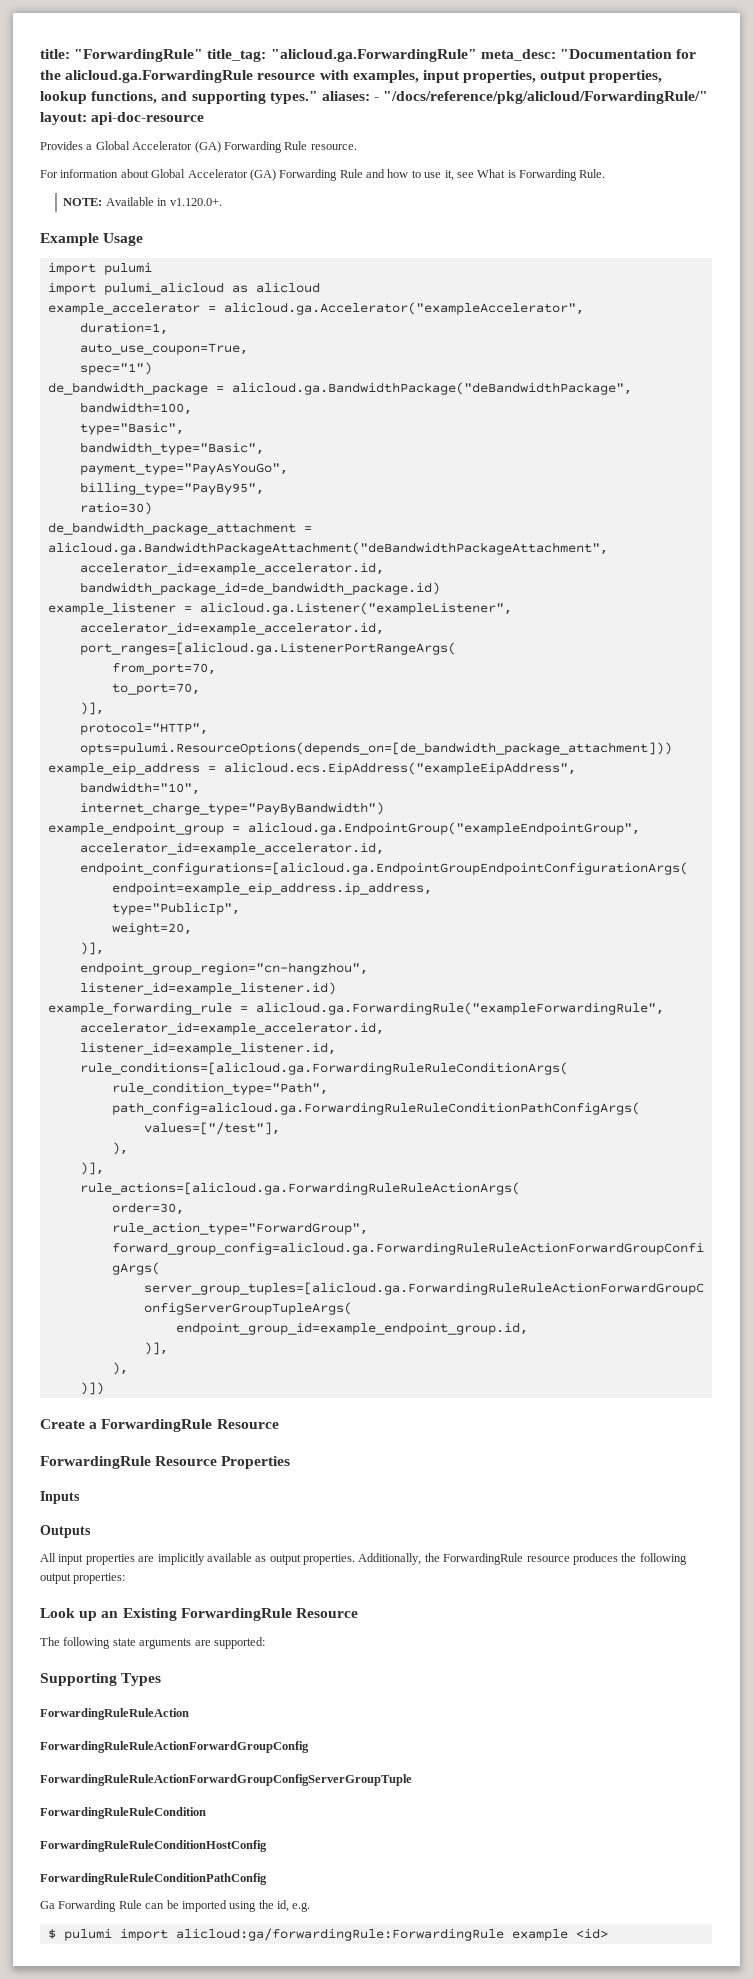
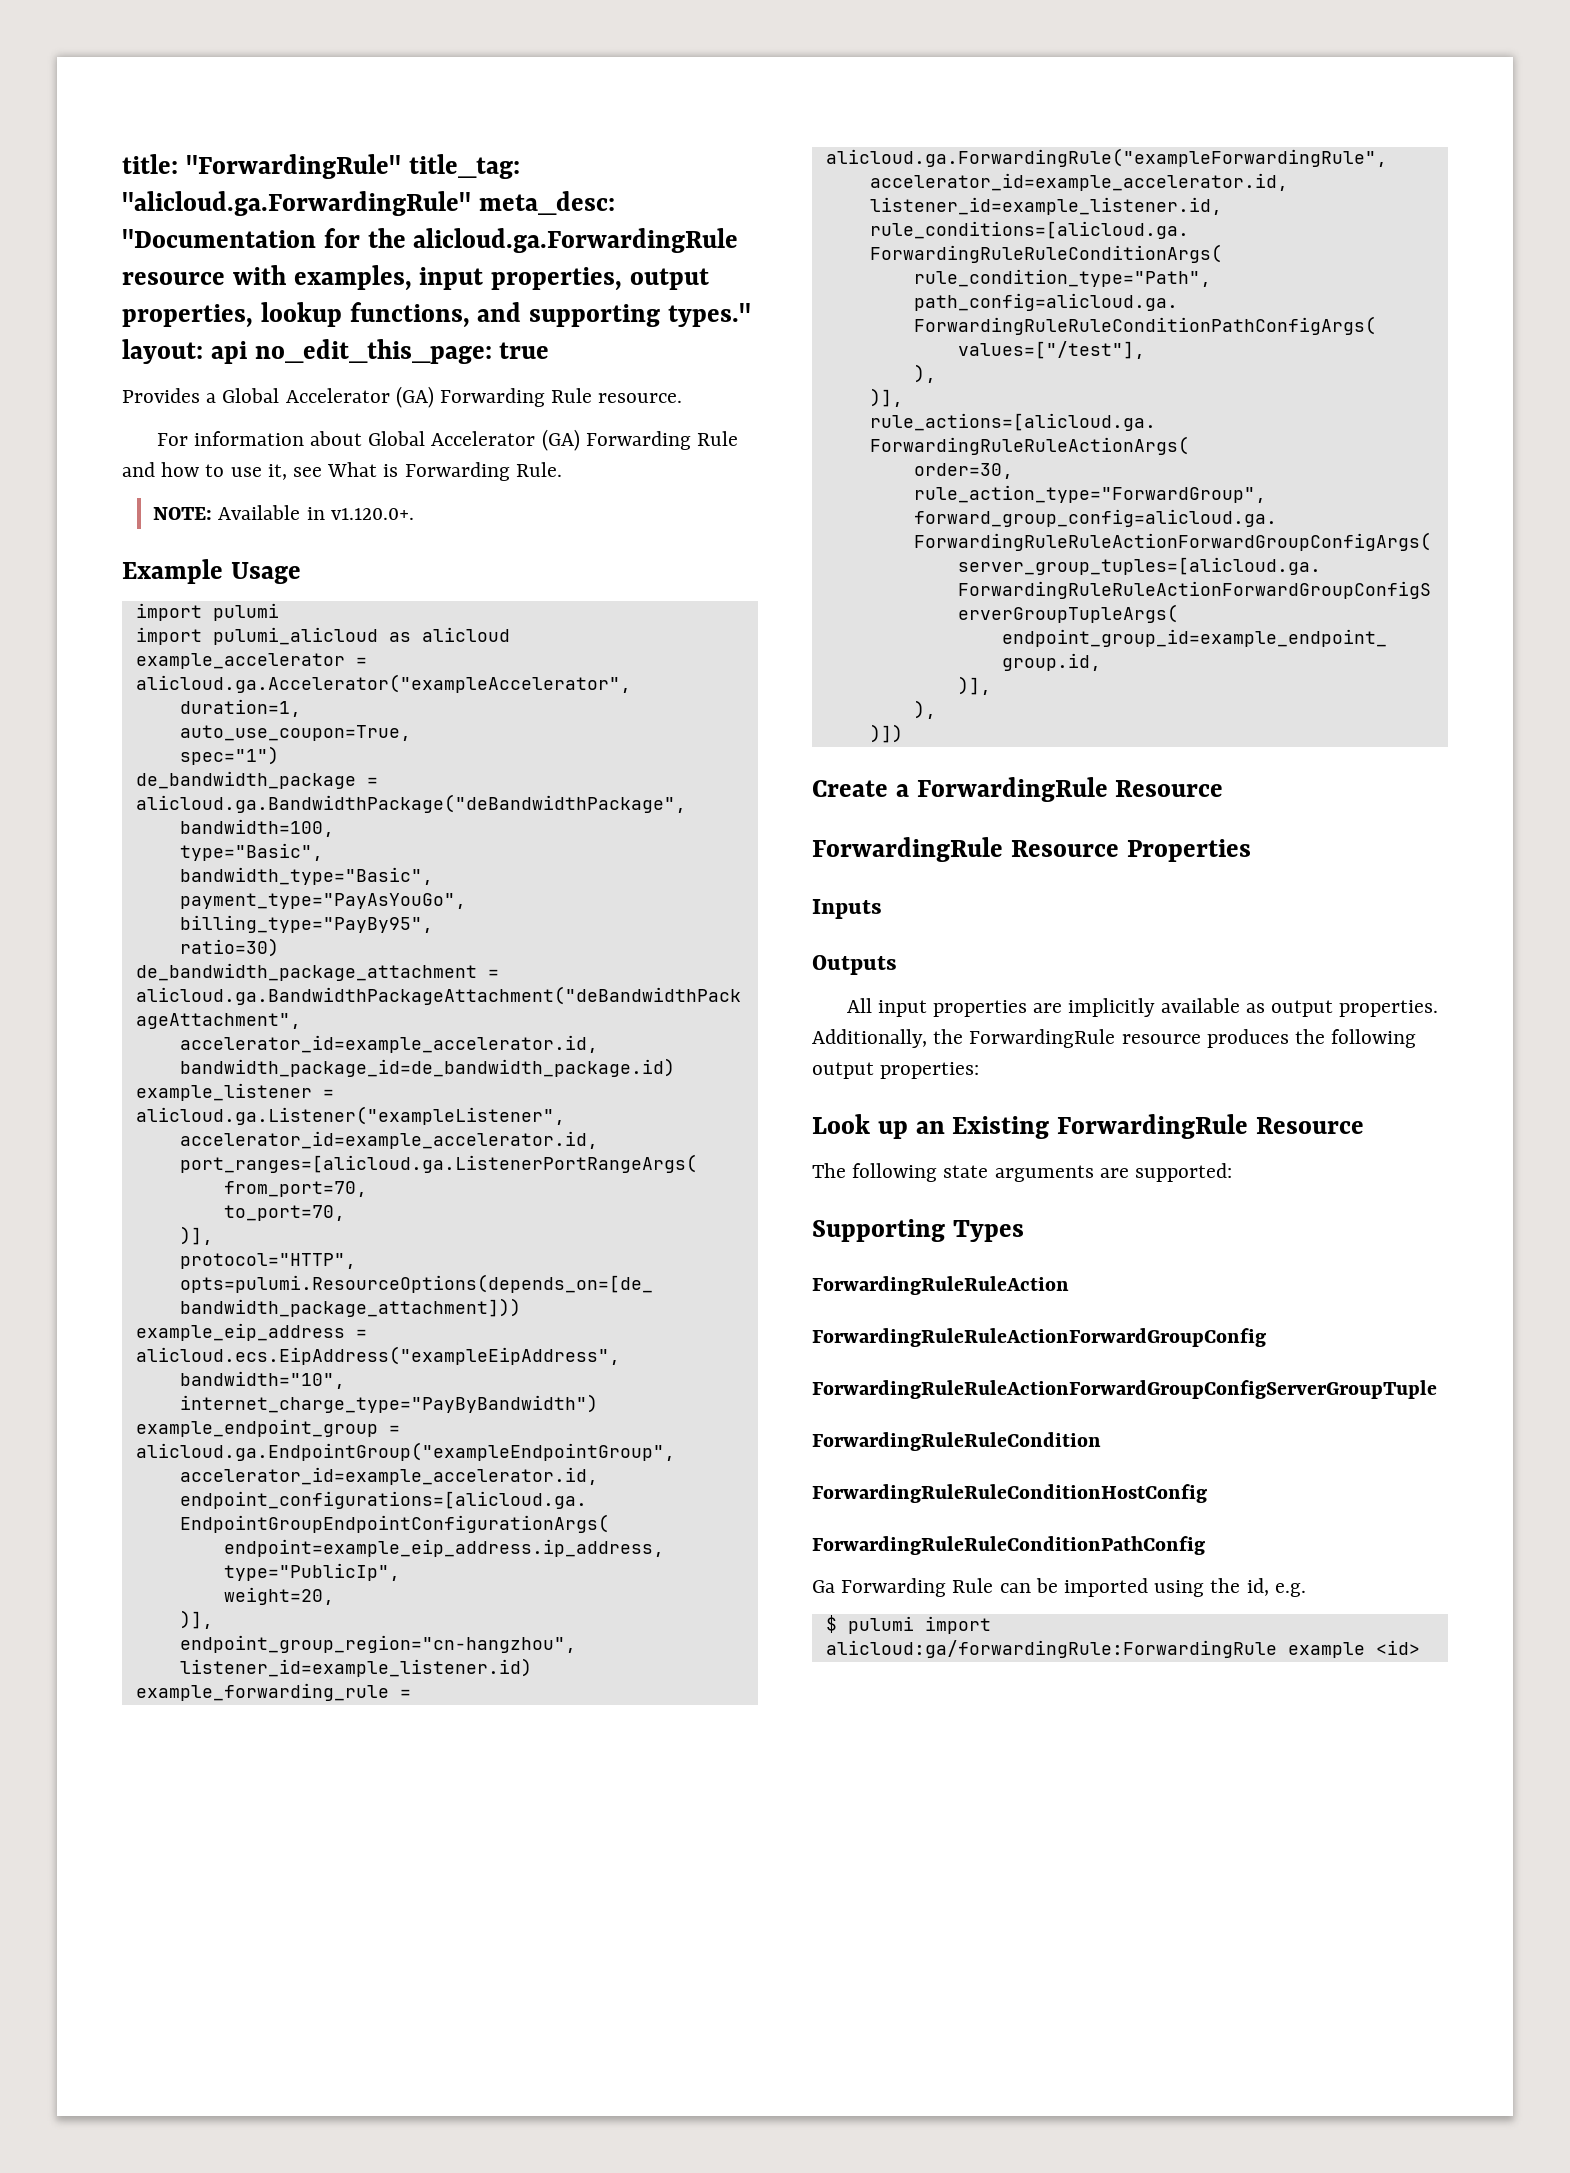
- title: "ForwardingRule" title_tag: "alicloud.ga.ForwardingRule" meta_desc: "Documentation for the alicloud.ga.ForwardingRule resource with examples, input properties, output properties, lookup functions, and supporting types." aliases: - "/docs/reference/pkg/alicloud/ForwardingRule/" layout: api-doc-resource
+ title: "ForwardingRule" title_tag: "alicloud.ga.ForwardingRule" meta_desc: "Documentation for the alicloud.ga.ForwardingRule resource with examples, input properties, output properties, lookup functions, and supporting types." layout: api no_edit_this_page: true

